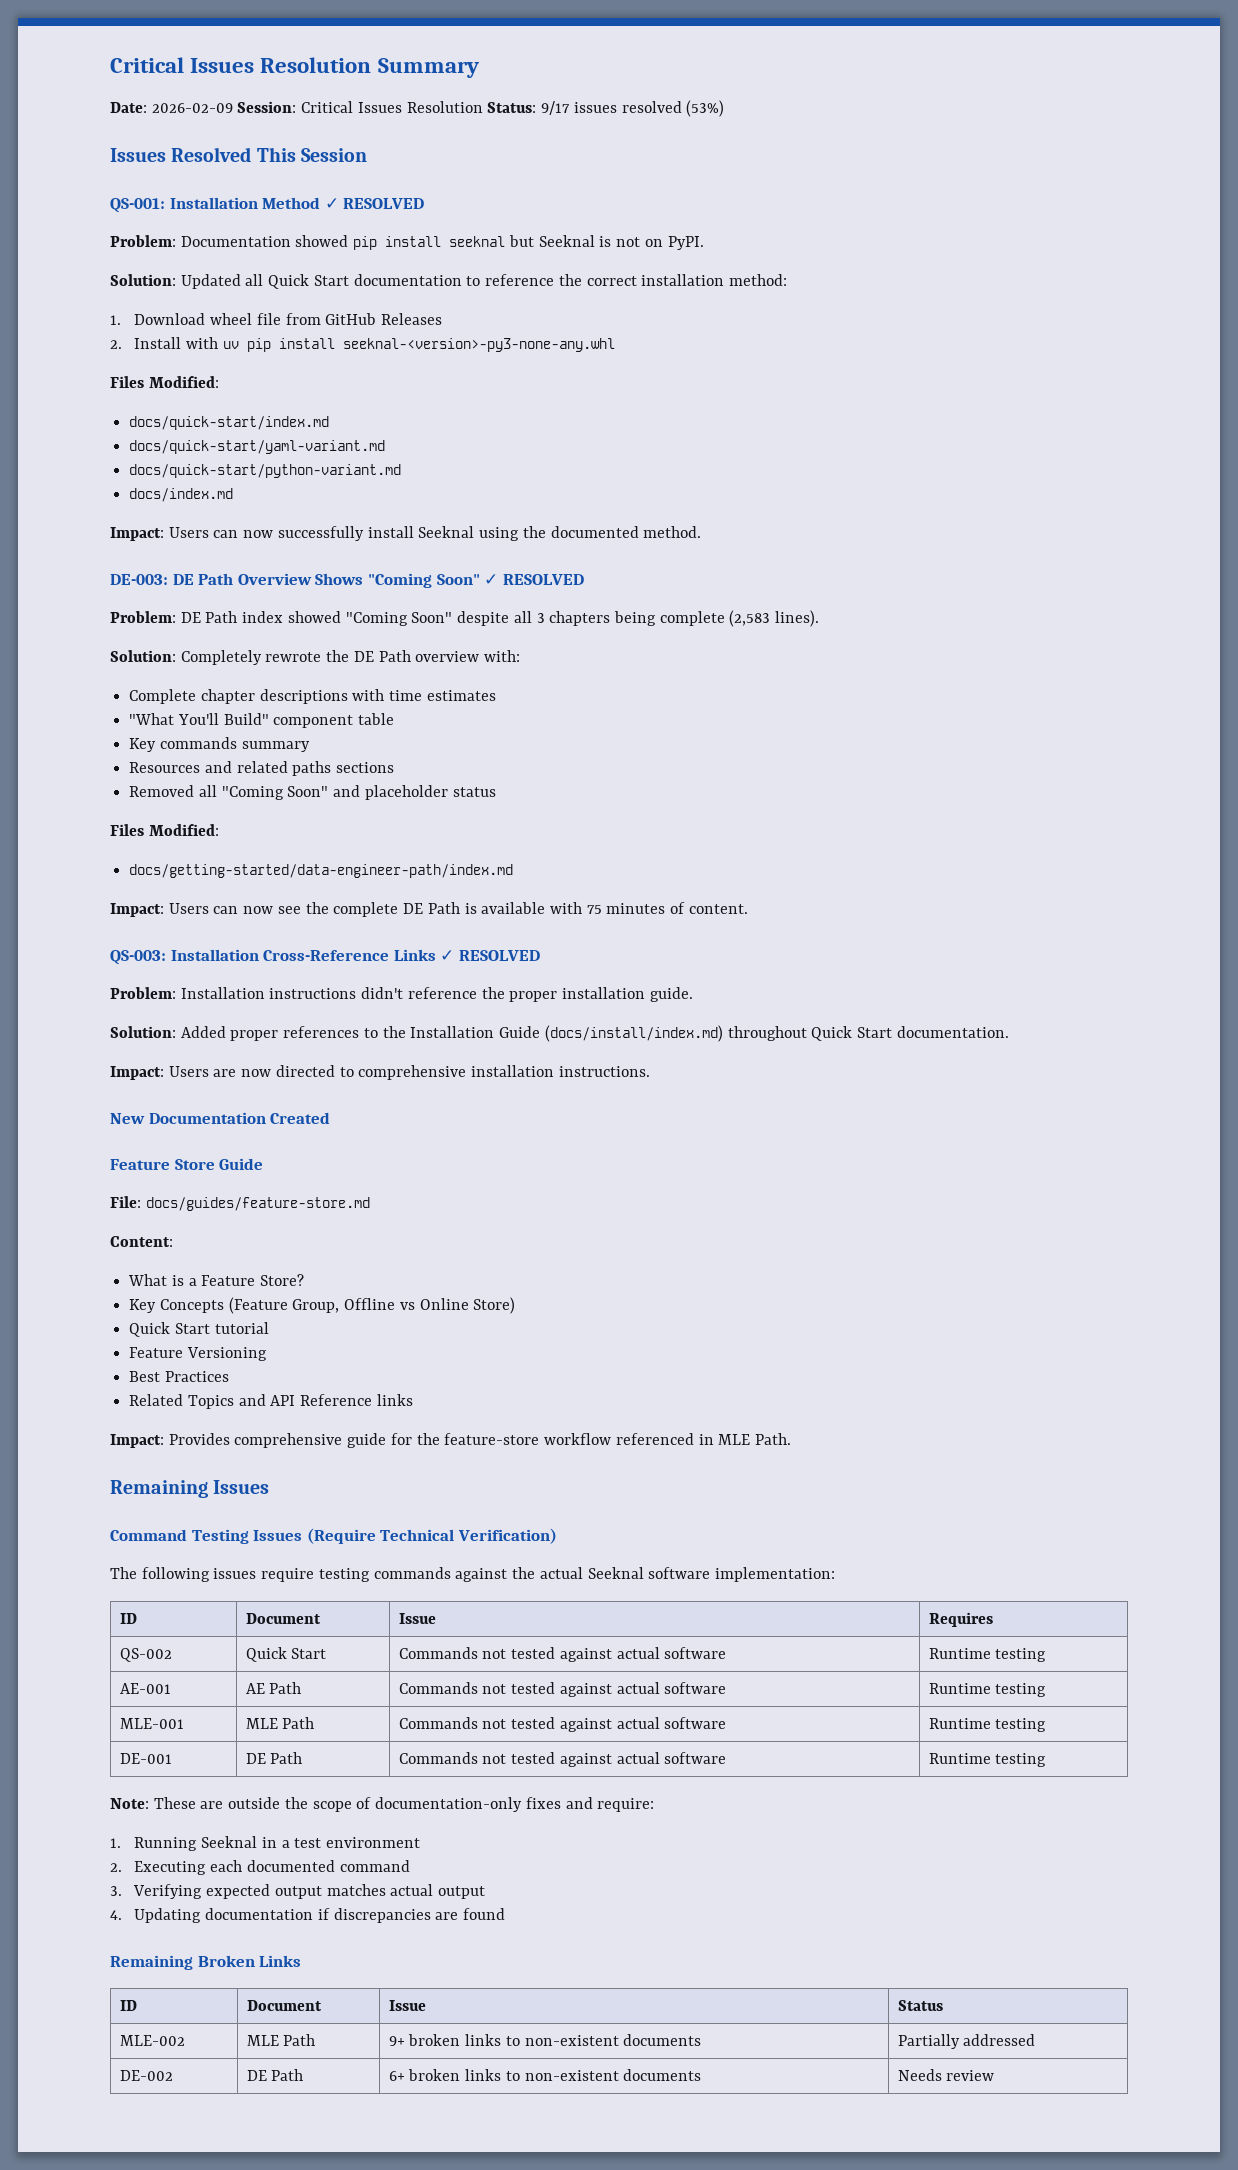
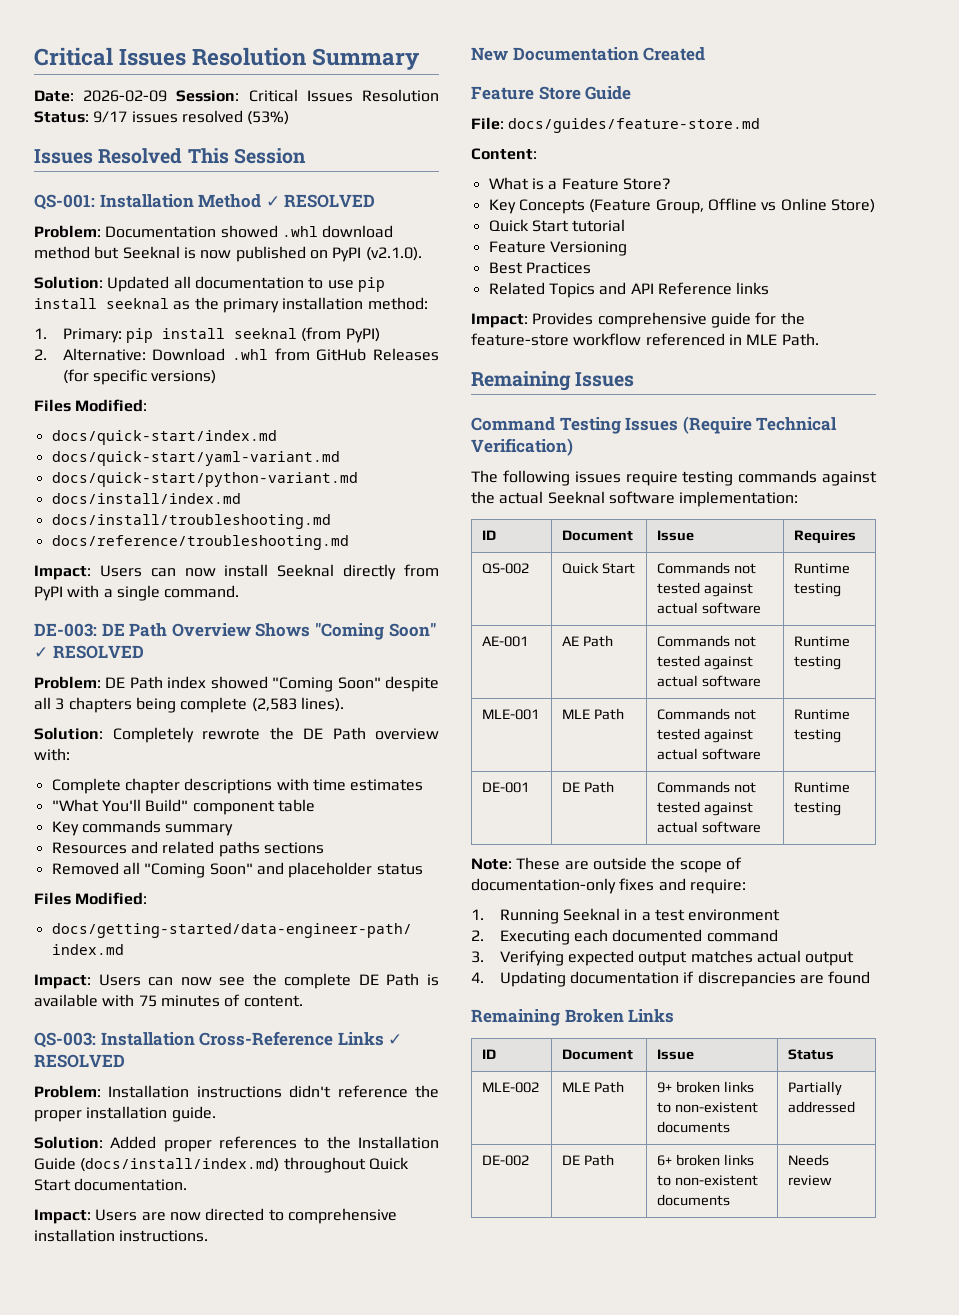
- Problem: Documentation showed pip install seeknal but Seeknal is not on PyPI.
- Solution: Updated all Quick Start documentation to reference the correct installation method:
- 1. Download wheel file from GitHub Releases
- 2. Install with uv pip install seeknal-<version>-py3-none-any.whl
+ Problem: Documentation showed .whl download method but Seeknal is now published on PyPI (v2.1.0).
+ Solution: Updated all documentation to use pip install seeknal as the primary installation method:
+ 1. Primary: pip install seeknal (from PyPI)
+ 2. Alternative: Download .whl from GitHub Releases (for specific versions)
- docs/index.md
- Impact: Users can now successfully install Seeknal using the documented method.
+ docs/install/index.md
+ docs/install/troubleshooting.md
+ docs/reference/troubleshooting.md
+ Impact: Users can now install Seeknal directly from PyPI with a single command.

